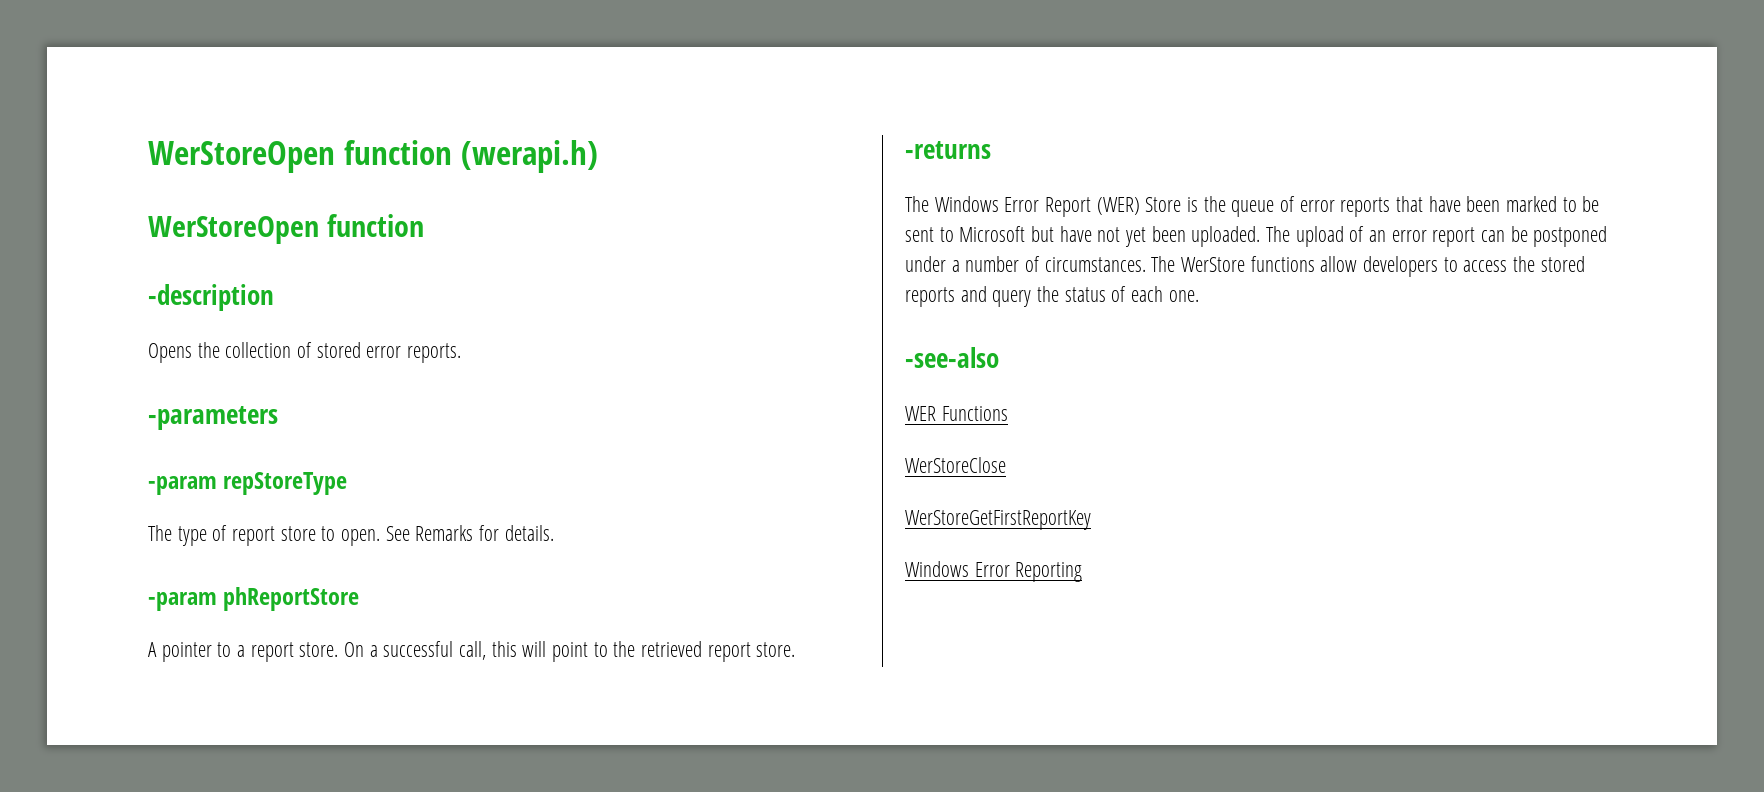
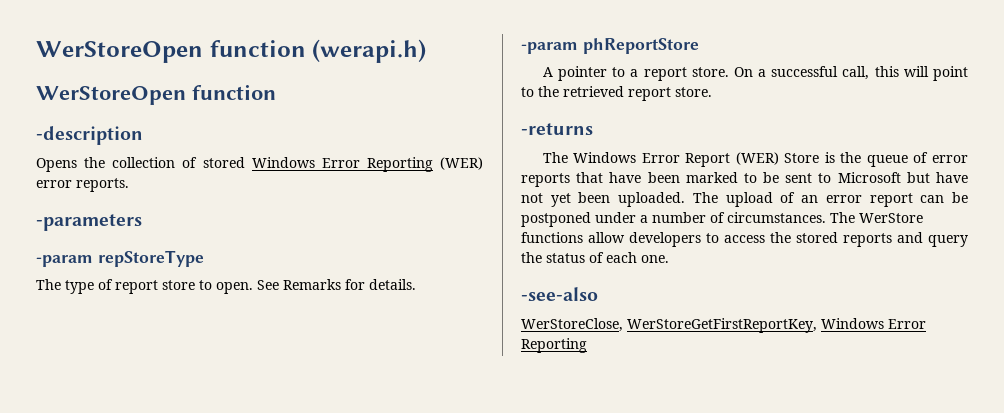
- Opens the collection of stored error reports.
+ Opens the collection of stored Windows Error Reporting (WER) error reports.
- WER Functions
- WerStoreClose
- WerStoreGetFirstReportKey
- Windows Error Reporting
+ WerStoreClose, WerStoreGetFirstReportKey, Windows Error Reporting

